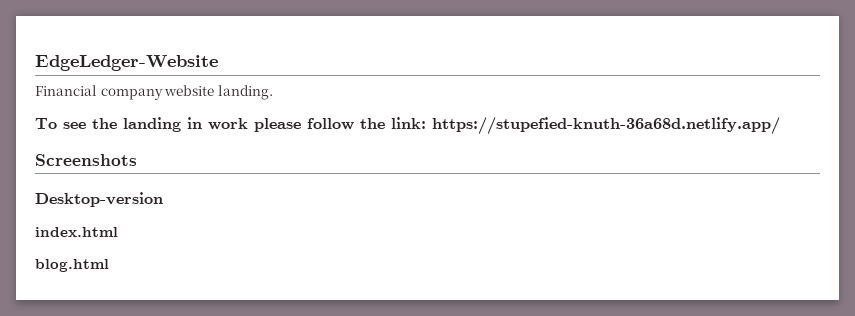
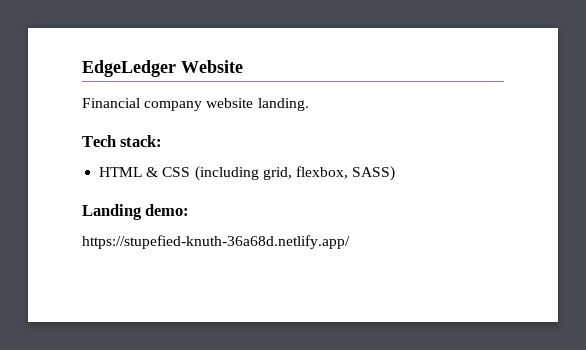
- EdgeLedger-Website
+ EdgeLedger Website
- To see the landing in work please follow the link: https://stupefied-knuth-36a68d.netlify.app/
- Screenshots
- Desktop-version
- index.html
- blog.html
+ Tech stack:
+ HTML & CSS (including grid, flexbox, SASS)
+ Landing demo:
+ https://stupefied-knuth-36a68d.netlify.app/

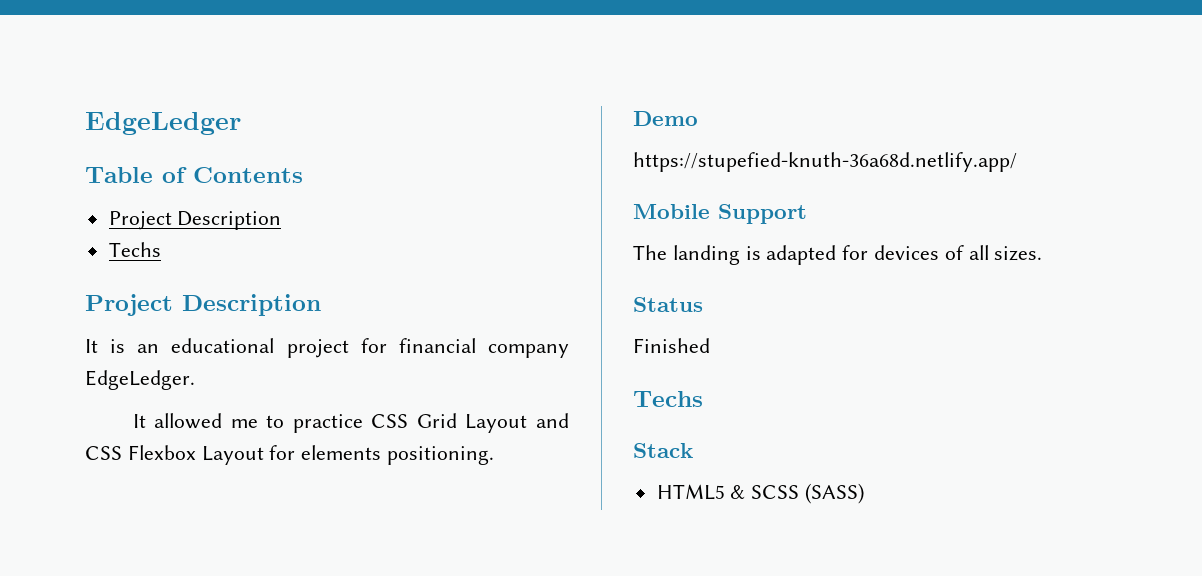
- EdgeLedger Website
- Financial company website landing.
- Tech stack:
- HTML & CSS (including grid, flexbox, SASS)
- Landing demo:
+ EdgeLedger
+ Table of Contents
+ Project Description
+ Techs
+ Project Description
+ It is an educational project for financial company EdgeLedger.
+ It allowed me to practice CSS Grid Layout and CSS Flexbox Layout for elements positioning.
+ Demo
  https://stupefied-knuth-36a68d.netlify.app/
+ Mobile Support
+ The landing is adapted for devices of all sizes.
+ Status
+ Finished
+ Techs
+ Stack
+ HTML5 & SCSS (SASS)

